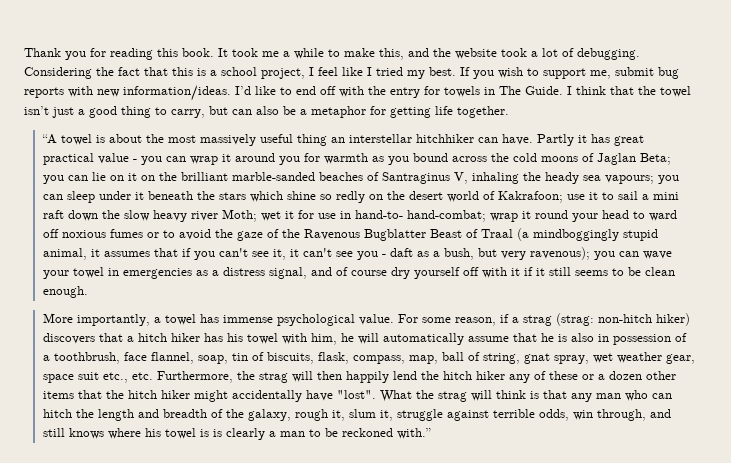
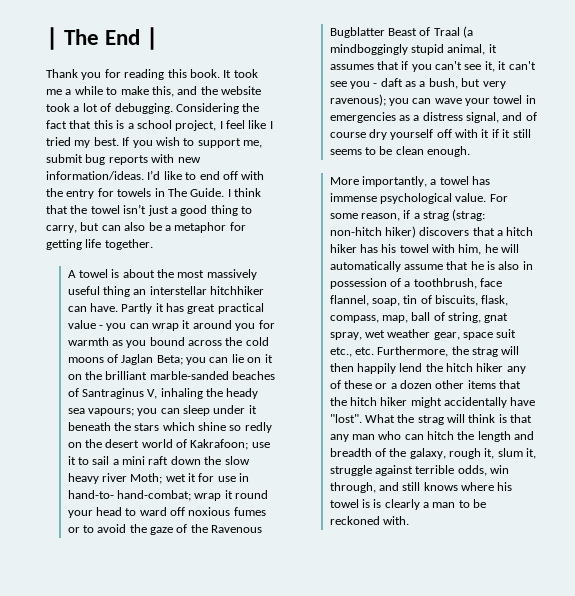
+ ∣ The End ∣
- “A towel is about the most massively useful thing an interstellar hitchhiker can have.
+ A towel is about the most massively useful thing an interstellar hitchhiker can have.
- What the strag will think is that any man who can hitch the length and breadth of the galaxy, rough it, slum it, struggle against terrible odds, win through, and still knows where his towel is is clearly a man to be reckoned with.”
+ What the strag will think is that any man who can hitch the length and breadth of the galaxy, rough it, slum it, struggle against terrible odds, win through, and still knows where his towel is is clearly a man to be reckoned with.

